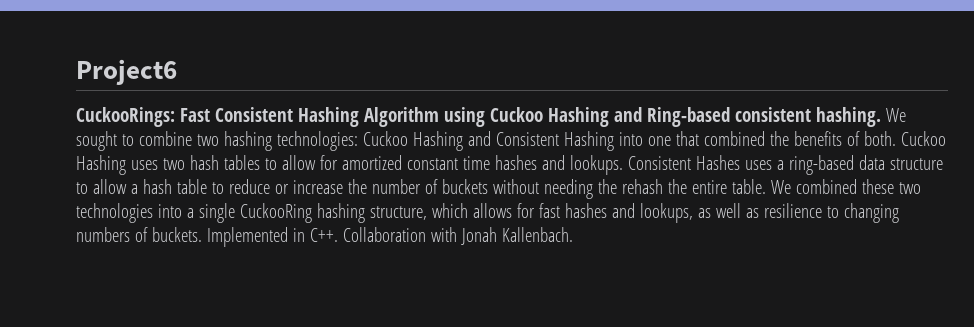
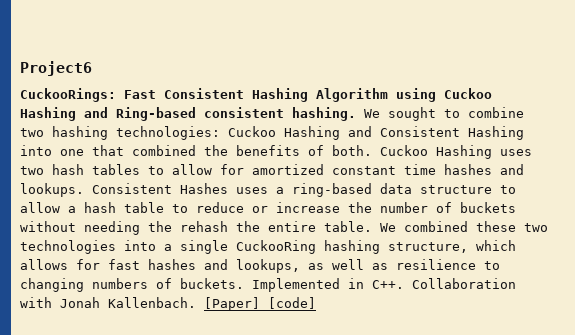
+ [Paper] [code]

